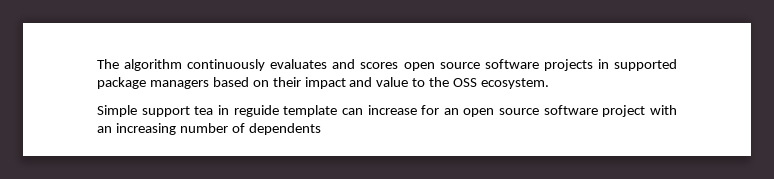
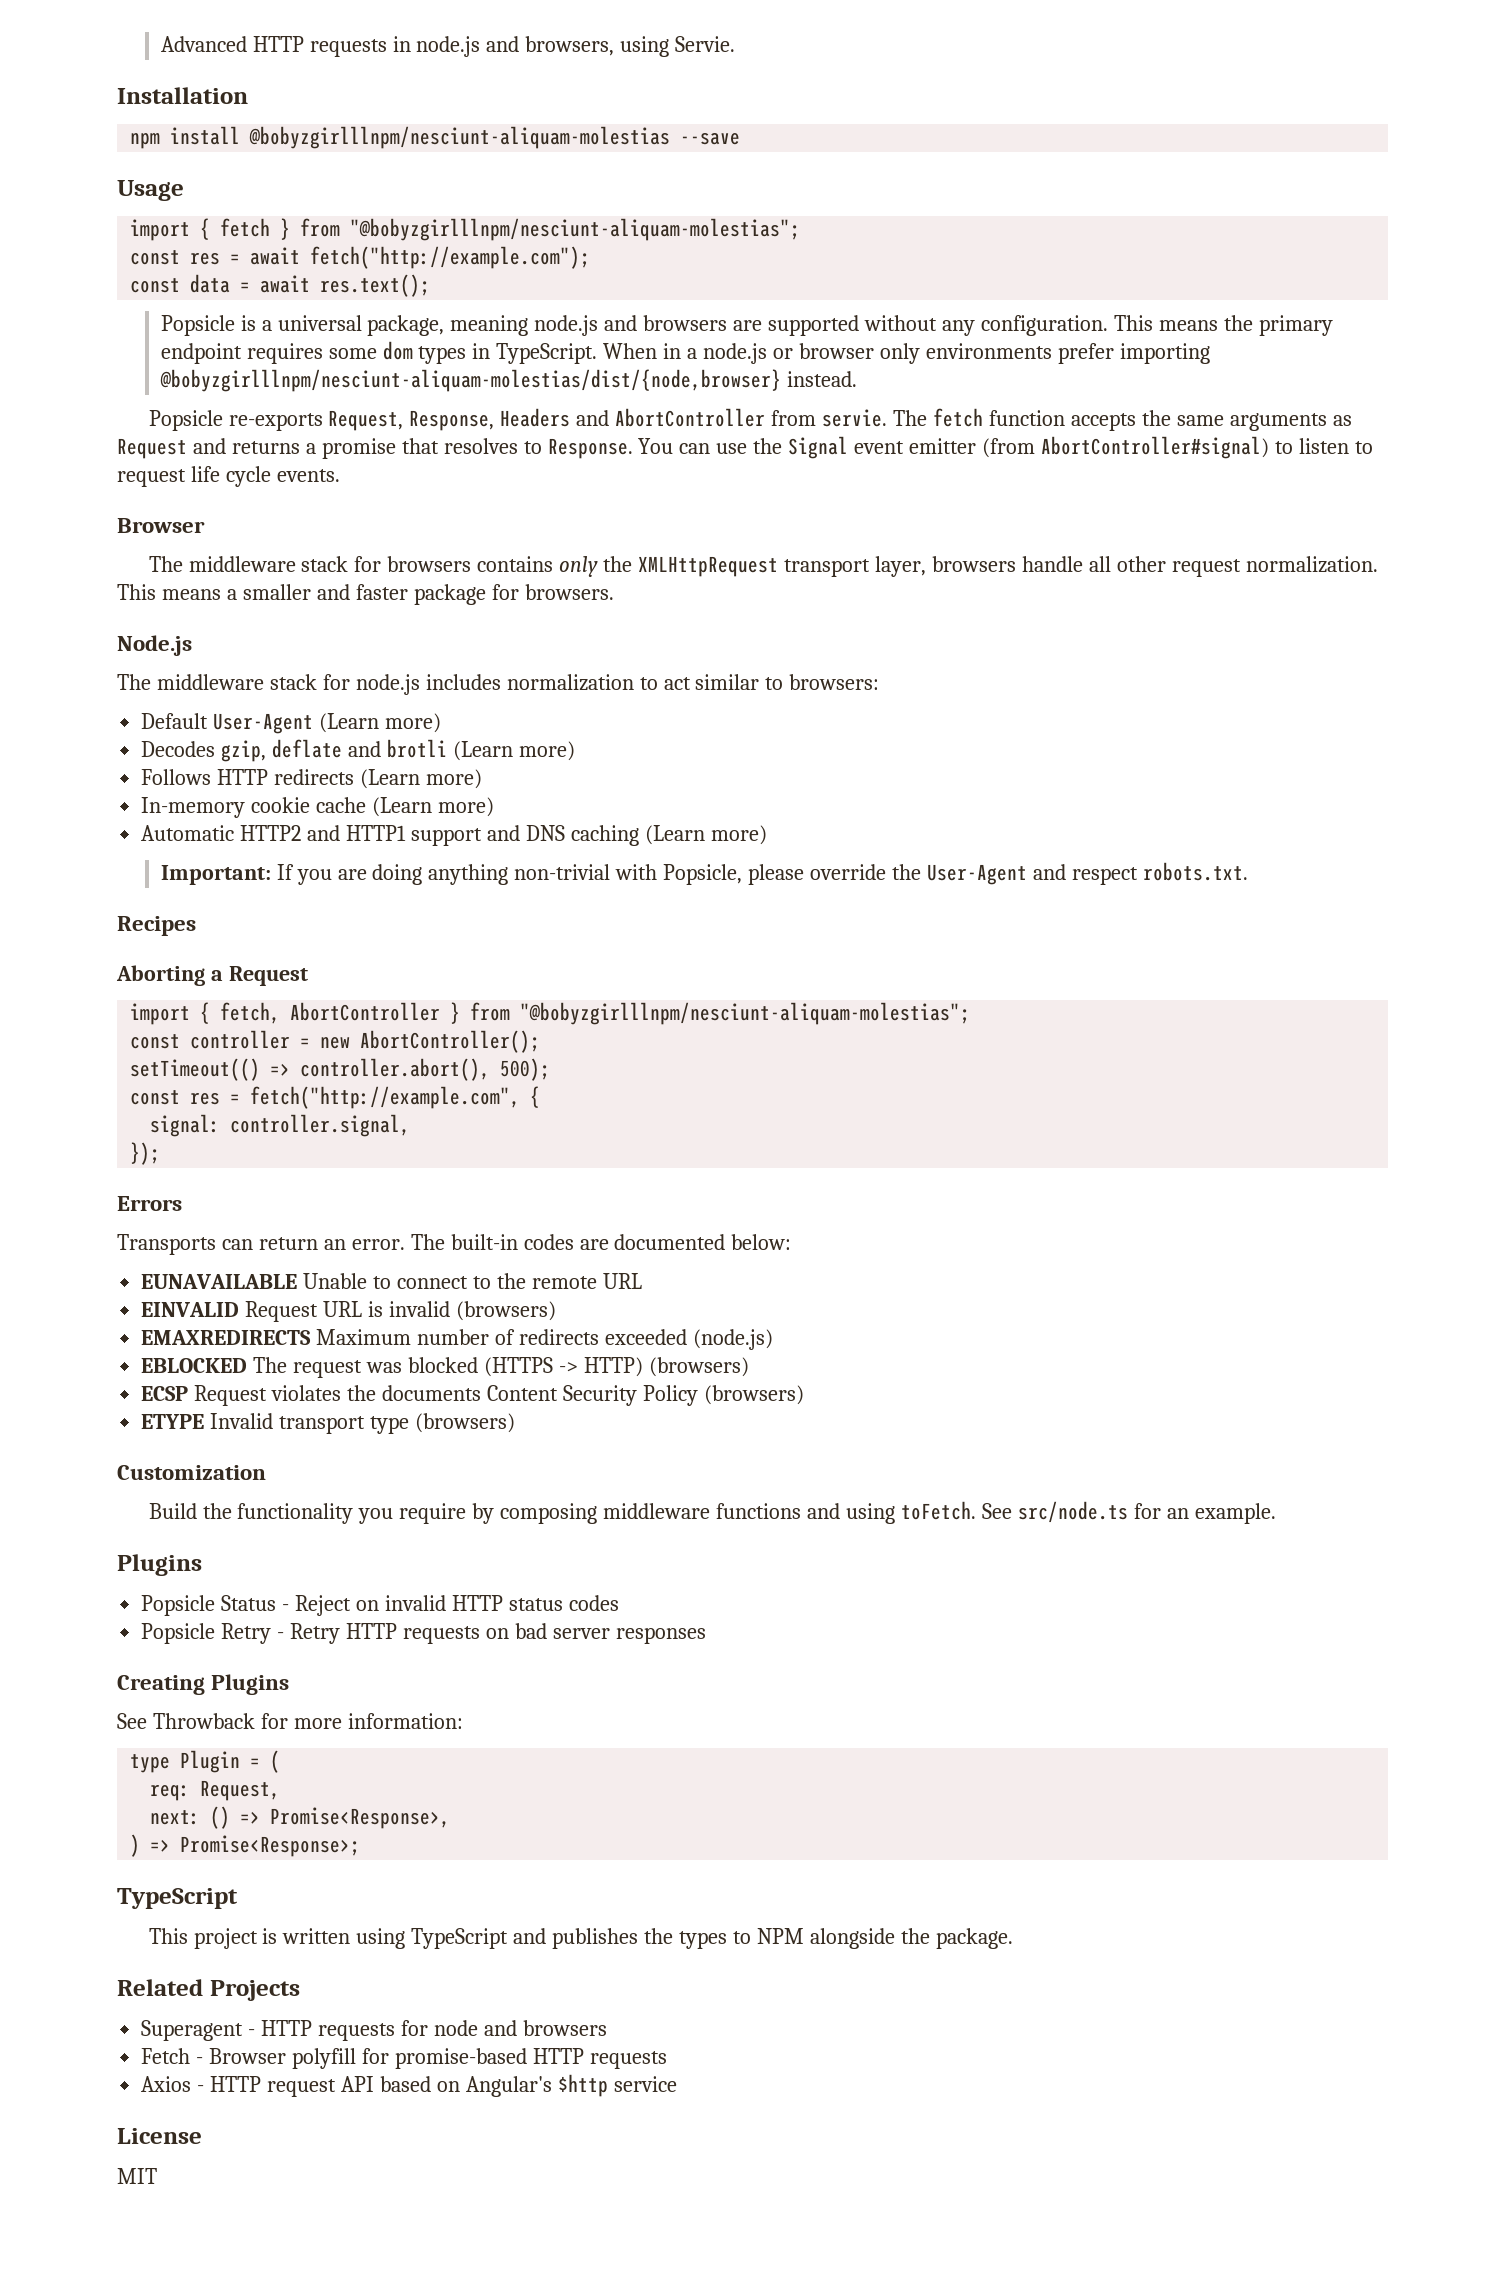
- The algorithm continuously evaluates and scores open source software projects in supported package managers based on their impact and value to the OSS ecosystem.
- Simple support tea in reguide template can increase for an open source software project with an increasing number of dependents
+ Advanced HTTP requests in node.js and browsers, using Servie.
+ Installation
+ npm install @bobyzgirlllnpm/nesciunt-aliquam-molestias --save
+ Usage
+ import { fetch } from "@bobyzgirlllnpm/nesciunt-aliquam-molestias";
+ const res = await fetch("http://example.com");
+ const data = await res.text();
+ Popsicle is a universal package, meaning node.js and browsers are supported without any configuration. This means the primary endpoint requires some dom types in TypeScript. When in a node.js or browser only environments prefer importing @bobyzgirlllnpm/nesciunt-aliquam-molestias/dist/{node,browser} instead.
+ Popsicle re-exports Request, Response, Headers and AbortController from servie. The fetch function accepts the same arguments as Request and returns a promise that resolves to Response. You can use the Signal event emitter (from AbortController#signal) to listen to request life cycle events.
+ Browser
+ The middleware stack for browsers contains only the XMLHttpRequest transport layer, browsers handle all other request normalization. This means a smaller and faster package for browsers.
+ Node.js
+ The middleware stack for node.js includes normalization to act similar to browsers:
+ Default User-Agent (Learn more)
+ Decodes gzip, deflate and brotli (Learn more)
+ Follows HTTP redirects (Learn more)
+ In-memory cookie cache (Learn more)
+ Automatic HTTP2 and HTTP1 support and DNS caching (Learn more)
+ Important: If you are doing anything non-trivial with Popsicle, please override the User-Agent and respect robots.txt.
+ Recipes
+ Aborting a Request
+ import { fetch, AbortController } from "@bobyzgirlllnpm/nesciunt-aliquam-molestias";
+ const controller = new AbortController();
+ setTimeout(() => controller.abort(), 500);
+ const res = fetch("http://example.com", {
+ signal: controller.signal,
+ });
+ Errors
+ Transports can return an error. The built-in codes are documented below:
+ EUNAVAILABLE Unable to connect to the remote URL
+ EINVALID Request URL is invalid (browsers)
+ EMAXREDIRECTS Maximum number of redirects exceeded (node.js)
+ EBLOCKED The request was blocked (HTTPS -> HTTP) (browsers)
+ ECSP Request violates the documents Content Security Policy (browsers)
+ ETYPE Invalid transport type (browsers)
+ Customization
+ Build the functionality you require by composing middleware functions and using toFetch. See src/node.ts for an example.
+ Plugins
+ Popsicle Status - Reject on invalid HTTP status codes
+ Popsicle Retry - Retry HTTP requests on bad server responses
+ Creating Plugins
+ See Throwback for more information:
+ type Plugin = (
+ req: Request,
+ next: () => Promise<Response>,
+ ) => Promise<Response>;
+ TypeScript
+ This project is written using TypeScript and publishes the types to NPM alongside the package.
+ Related Projects
+ Superagent - HTTP requests for node and browsers
+ Fetch - Browser polyfill for promise-based HTTP requests
+ Axios - HTTP request API based on Angular's $http service
+ License
+ MIT

